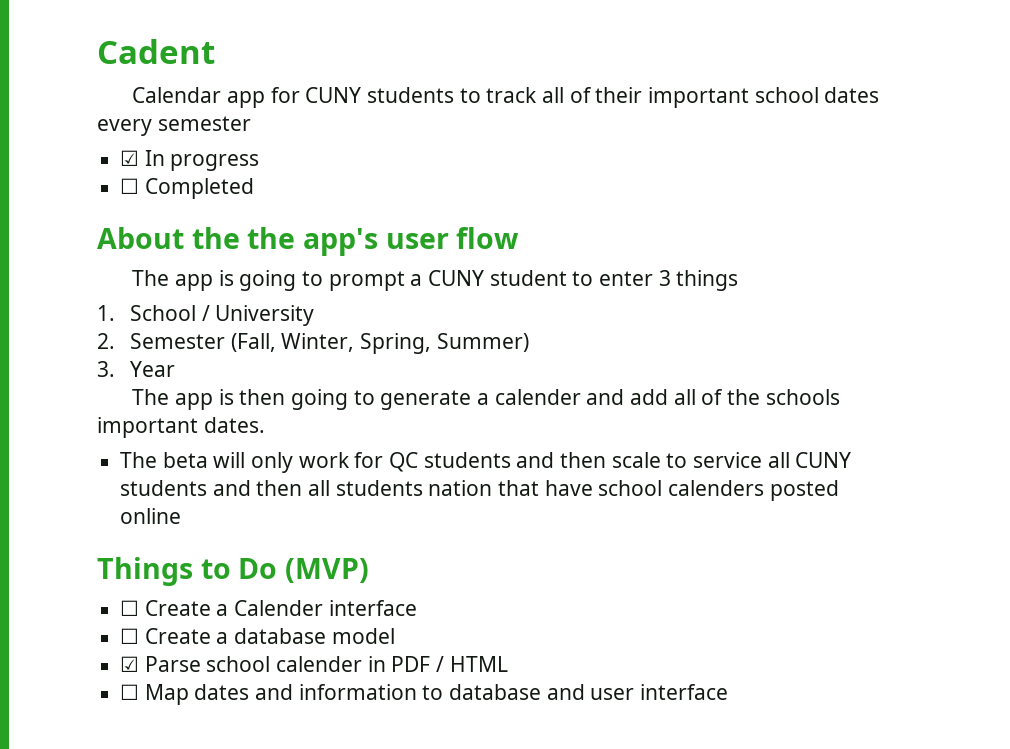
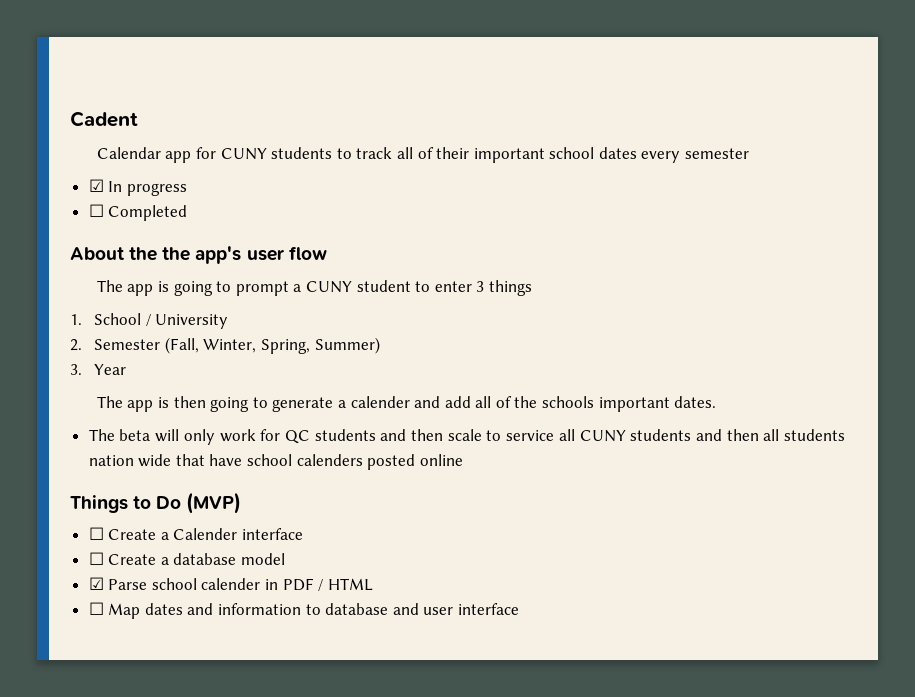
- The beta will only work for QC students and then scale to service all CUNY students and then all students nation that have school calenders posted online
+ The beta will only work for QC students and then scale to service all CUNY students and then all students nation wide that have school calenders posted online

